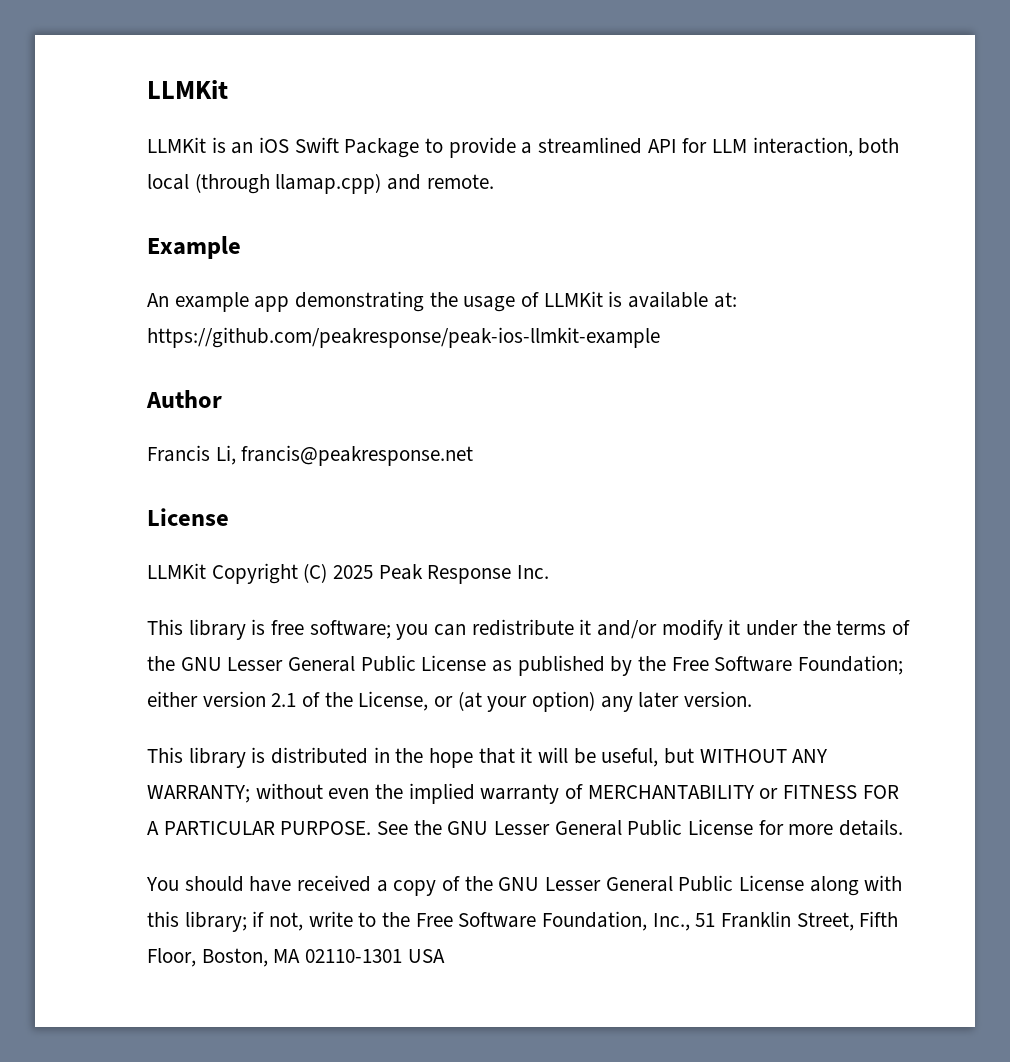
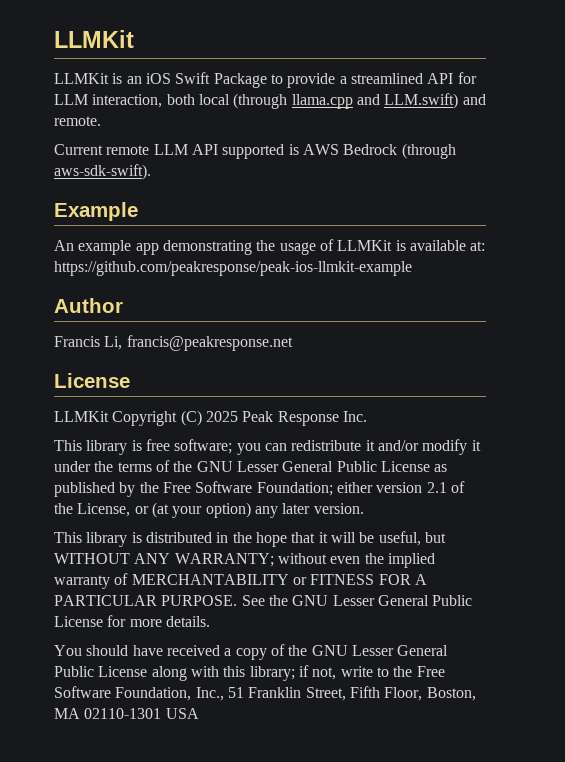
- LLMKit is an iOS Swift Package to provide a streamlined API for LLM interaction, both local (through llamap.cpp) and remote.
+ LLMKit is an iOS Swift Package to provide a streamlined API for LLM interaction, both local (through llama.cpp and LLM.swift) and remote.
+ Current remote LLM API supported is AWS Bedrock (through aws-sdk-swift).

